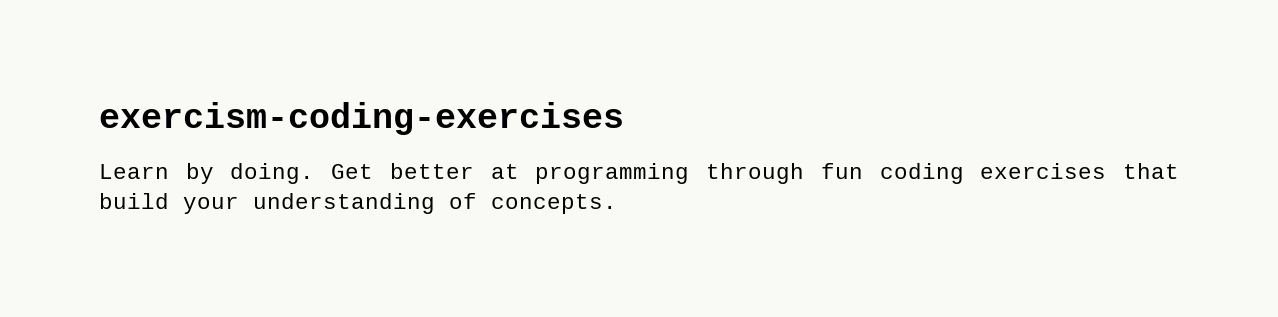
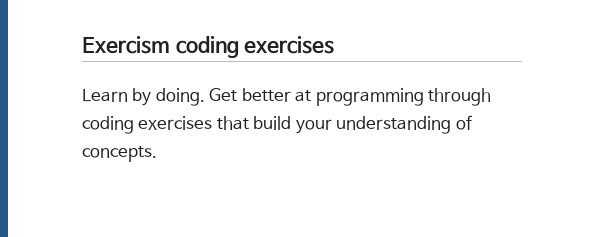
- exercism-coding-exercises
+ Exercism coding exercises
- Get better at programming through fun coding exercises that build your understanding of concepts.
+ Get better at programming through coding exercises that build your understanding of concepts.

